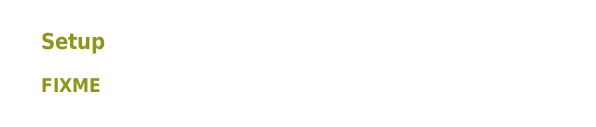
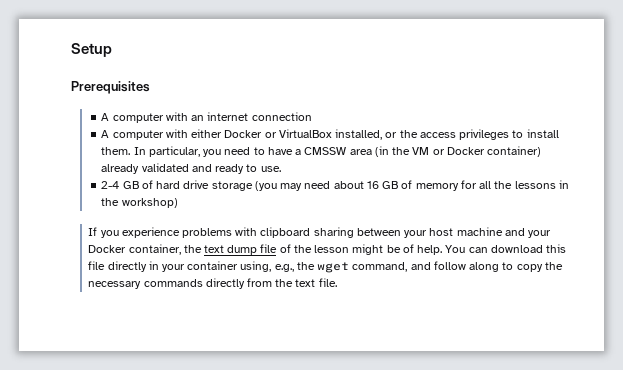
- FIXME
+ Prerequisites
+ A computer with an internet connection
+ A computer with either Docker or VirtualBox installed, or the access privileges to install them. In particular, you need to have a CMSSW area (in the VM or Docker container) already validated and ready to use.
+ 2-4 GB of hard drive storage (you may need about 16 GB of memory for all the lessons in the workshop)
+ If you experience problems with clipboard sharing between your host machine and your Docker container, the text dump file of the lesson might be of help. You can download this file directly in your container using, e.g., the wget command, and follow along to copy the necessary commands directly from the text file.

